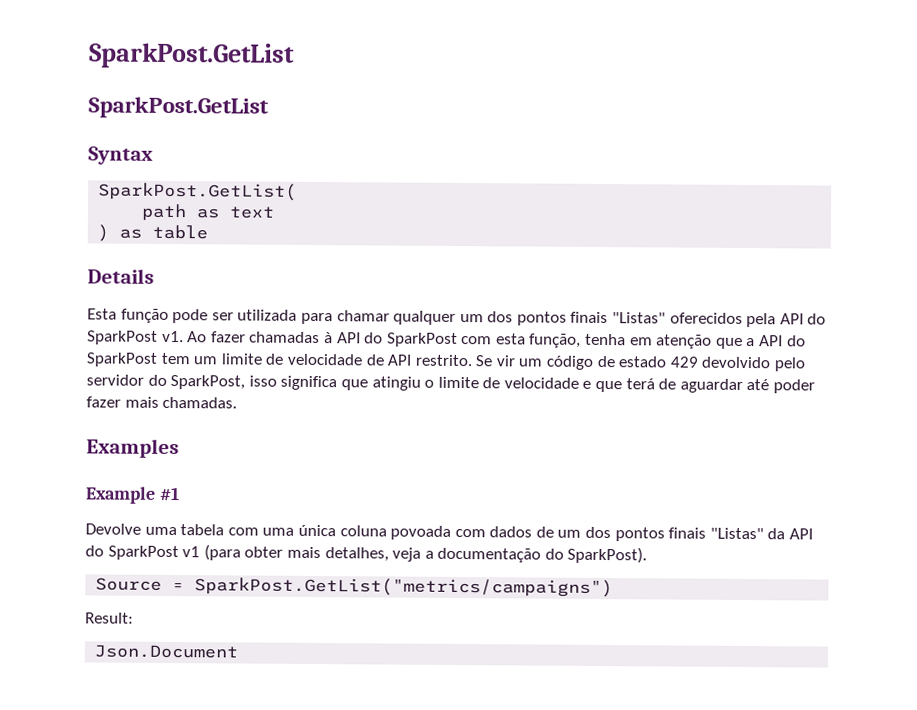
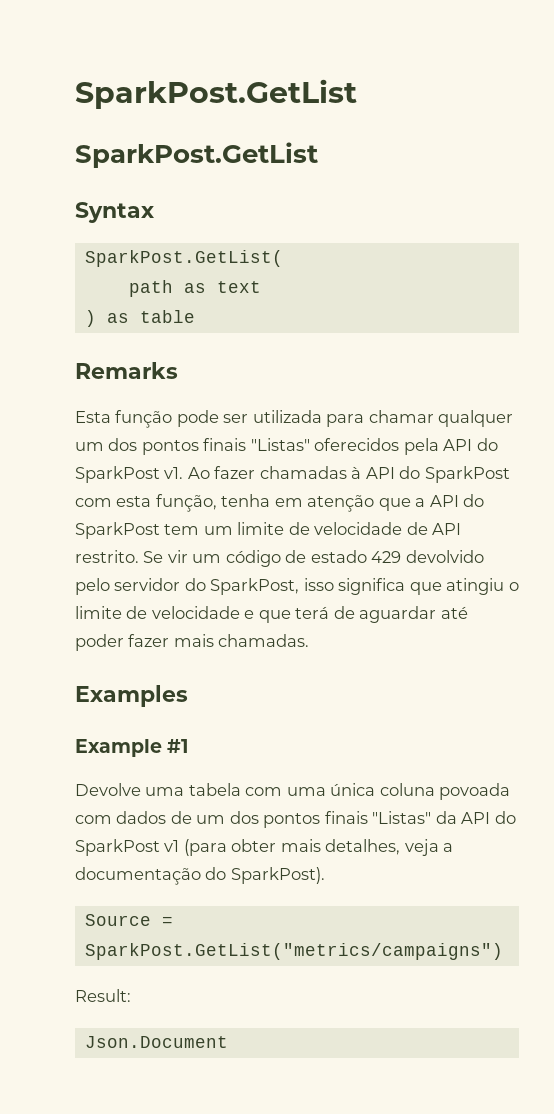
- Details
+ Remarks

